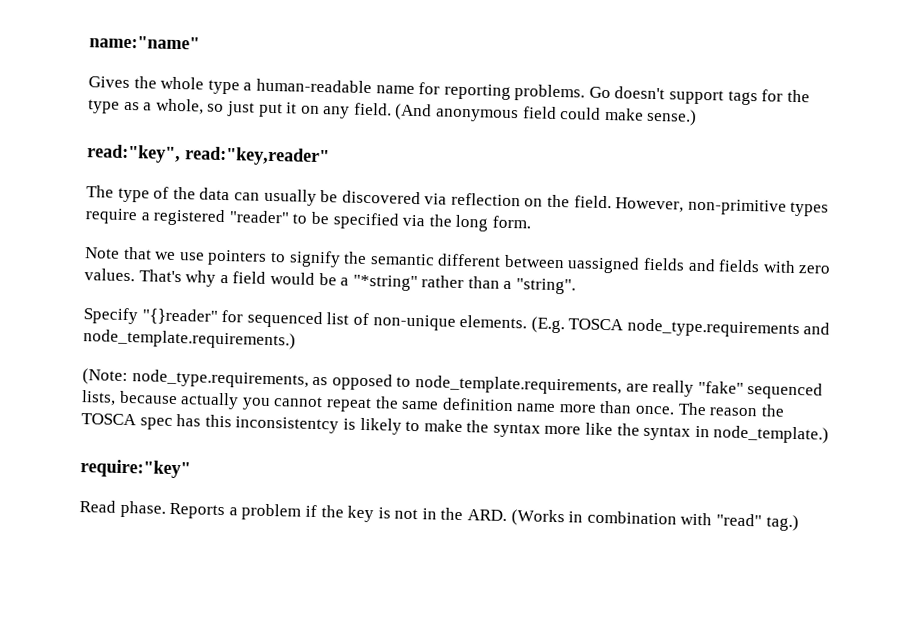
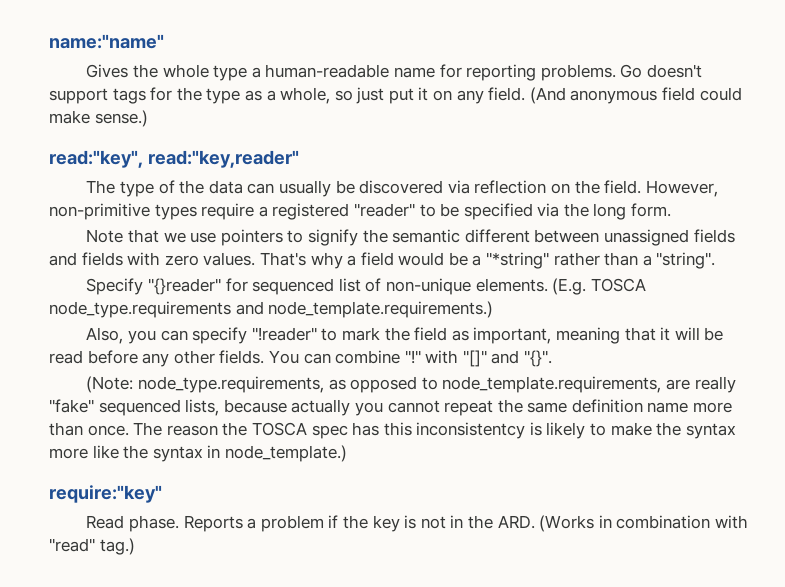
- Note that we use pointers to signify the semantic different between uassigned fields and fields with zero values.
+ Note that we use pointers to signify the semantic different between unassigned fields and fields with zero values.
+ Also, you can specify "!reader" to mark the field as important, meaning that it will be read before any other fields. You can combine "!" with "[]" and "{}".

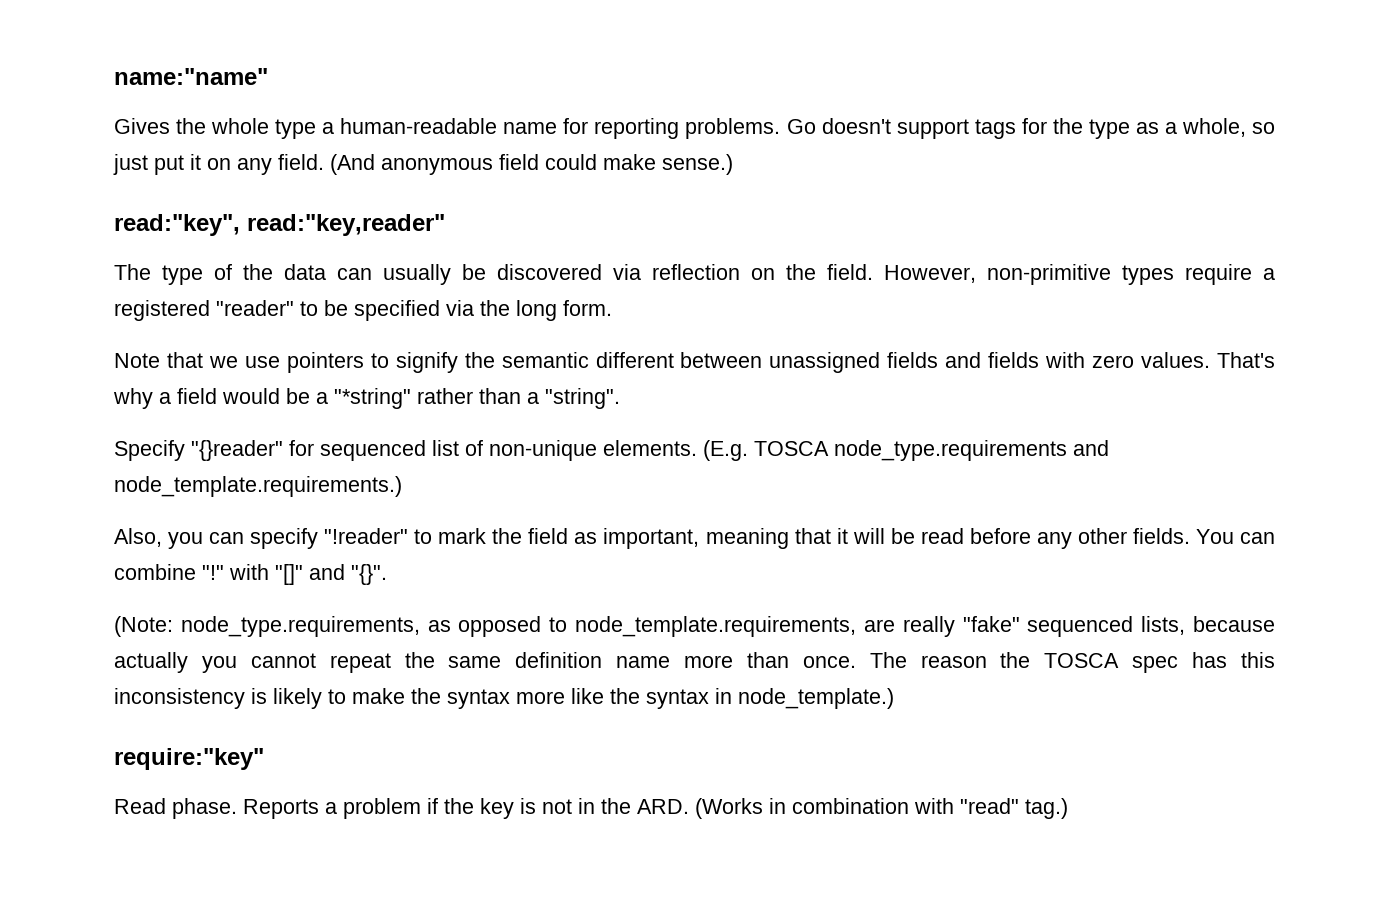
- The reason the TOSCA spec has this inconsistentcy is likely to make the syntax more like the syntax in node_template.)
+ The reason the TOSCA spec has this inconsistency is likely to make the syntax more like the syntax in node_template.)

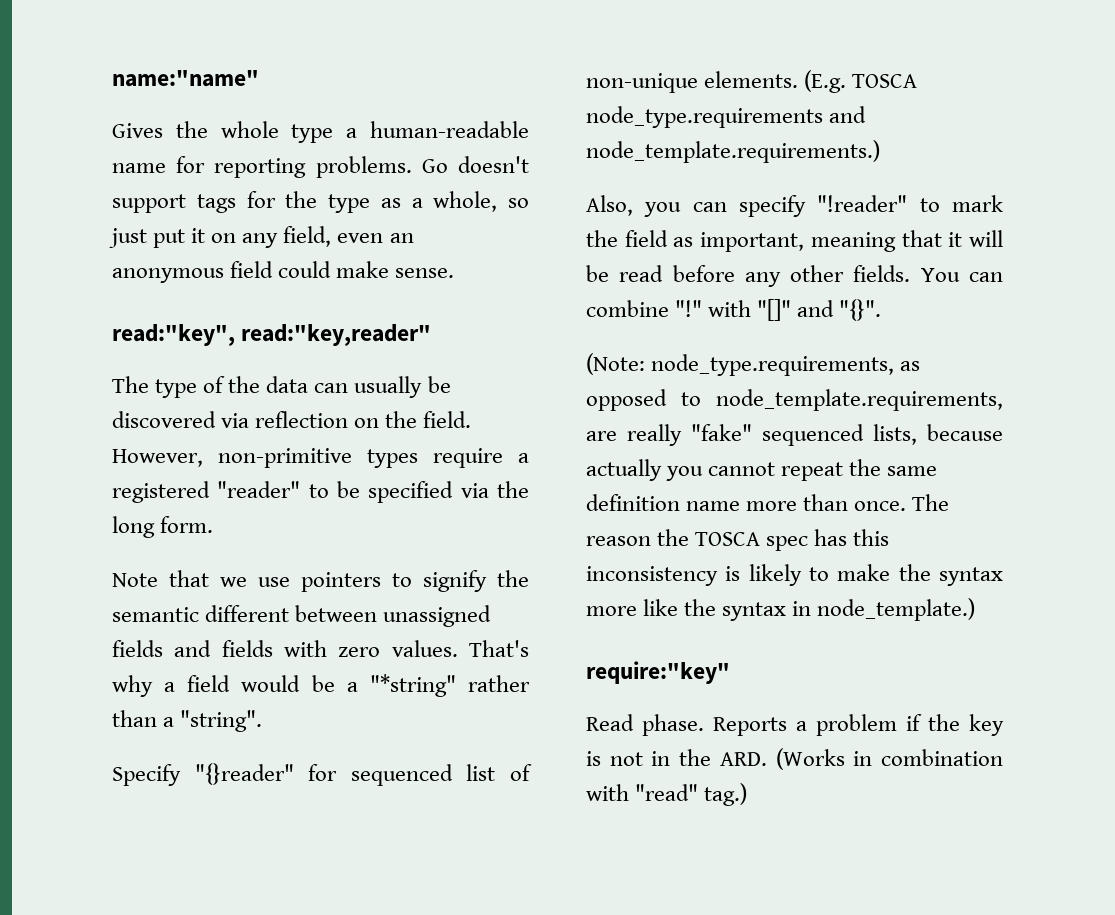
- Go doesn't support tags for the type as a whole, so just put it on any field. (And anonymous field could make sense.)
+ Go doesn't support tags for the type as a whole, so just put it on any field, even an anonymous field could make sense.

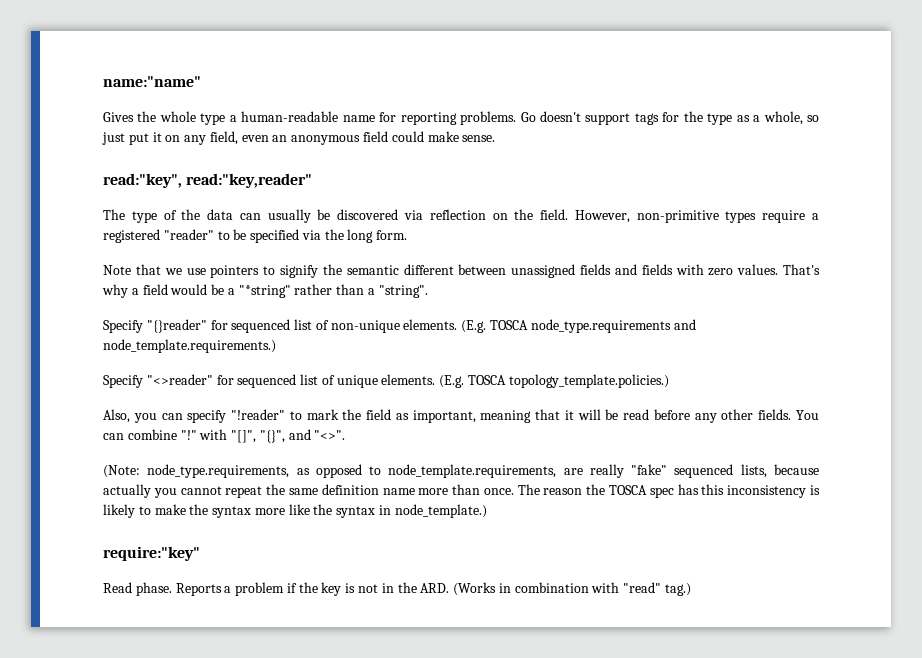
+ Specify "<>reader" for sequenced list of unique elements. (E.g. TOSCA topology_template.policies.)
- You can combine "!" with "[]" and "{}".
+ You can combine "!" with "[]", "{}", and "<>".

